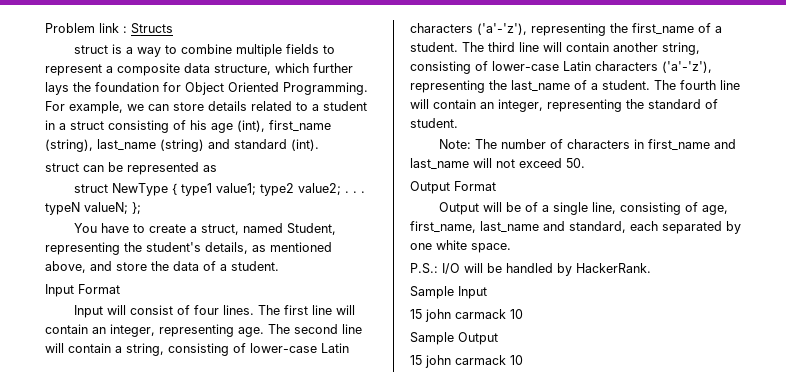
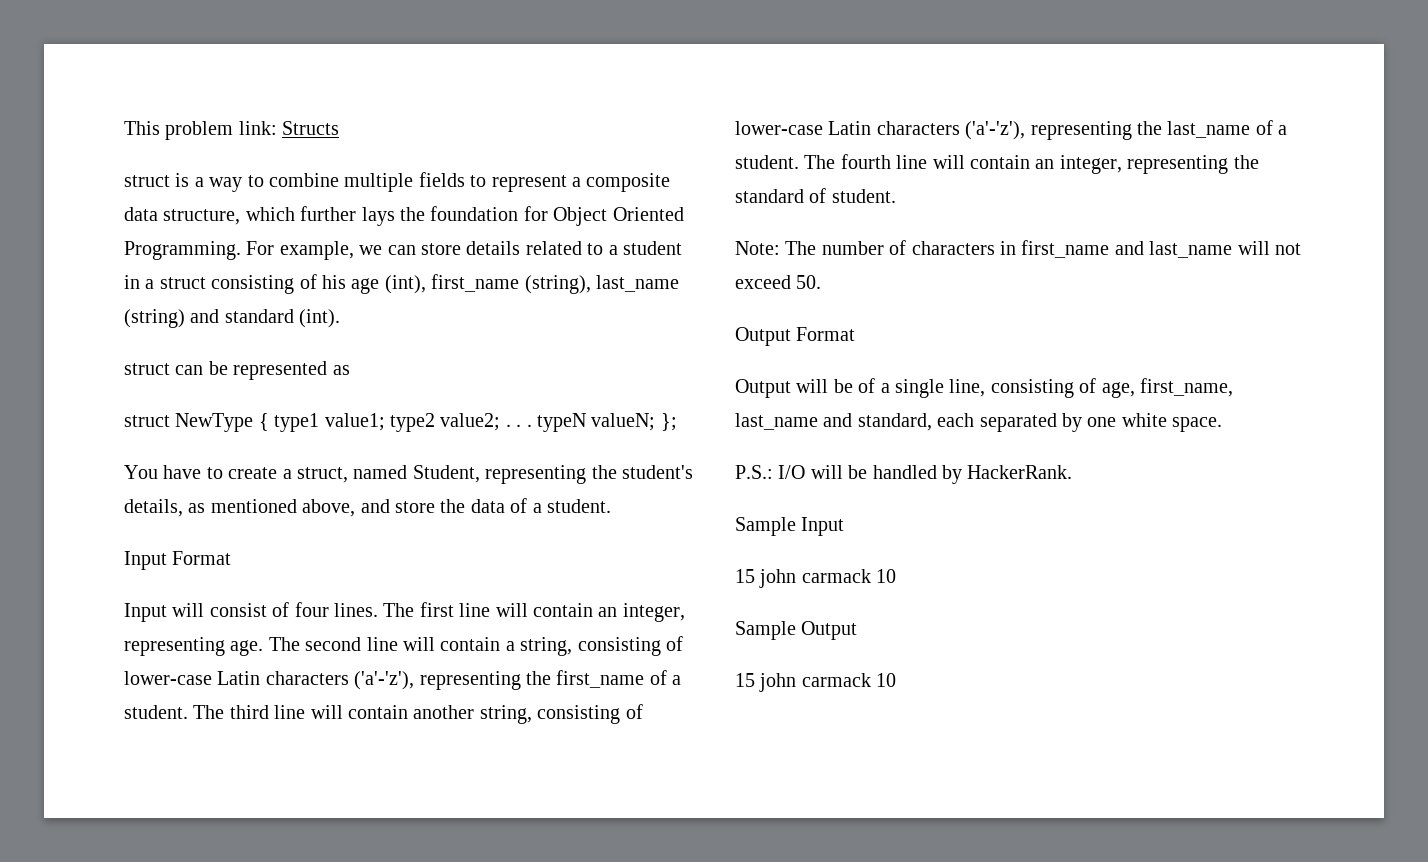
- Problem link : Structs
+ This problem link: Structs

